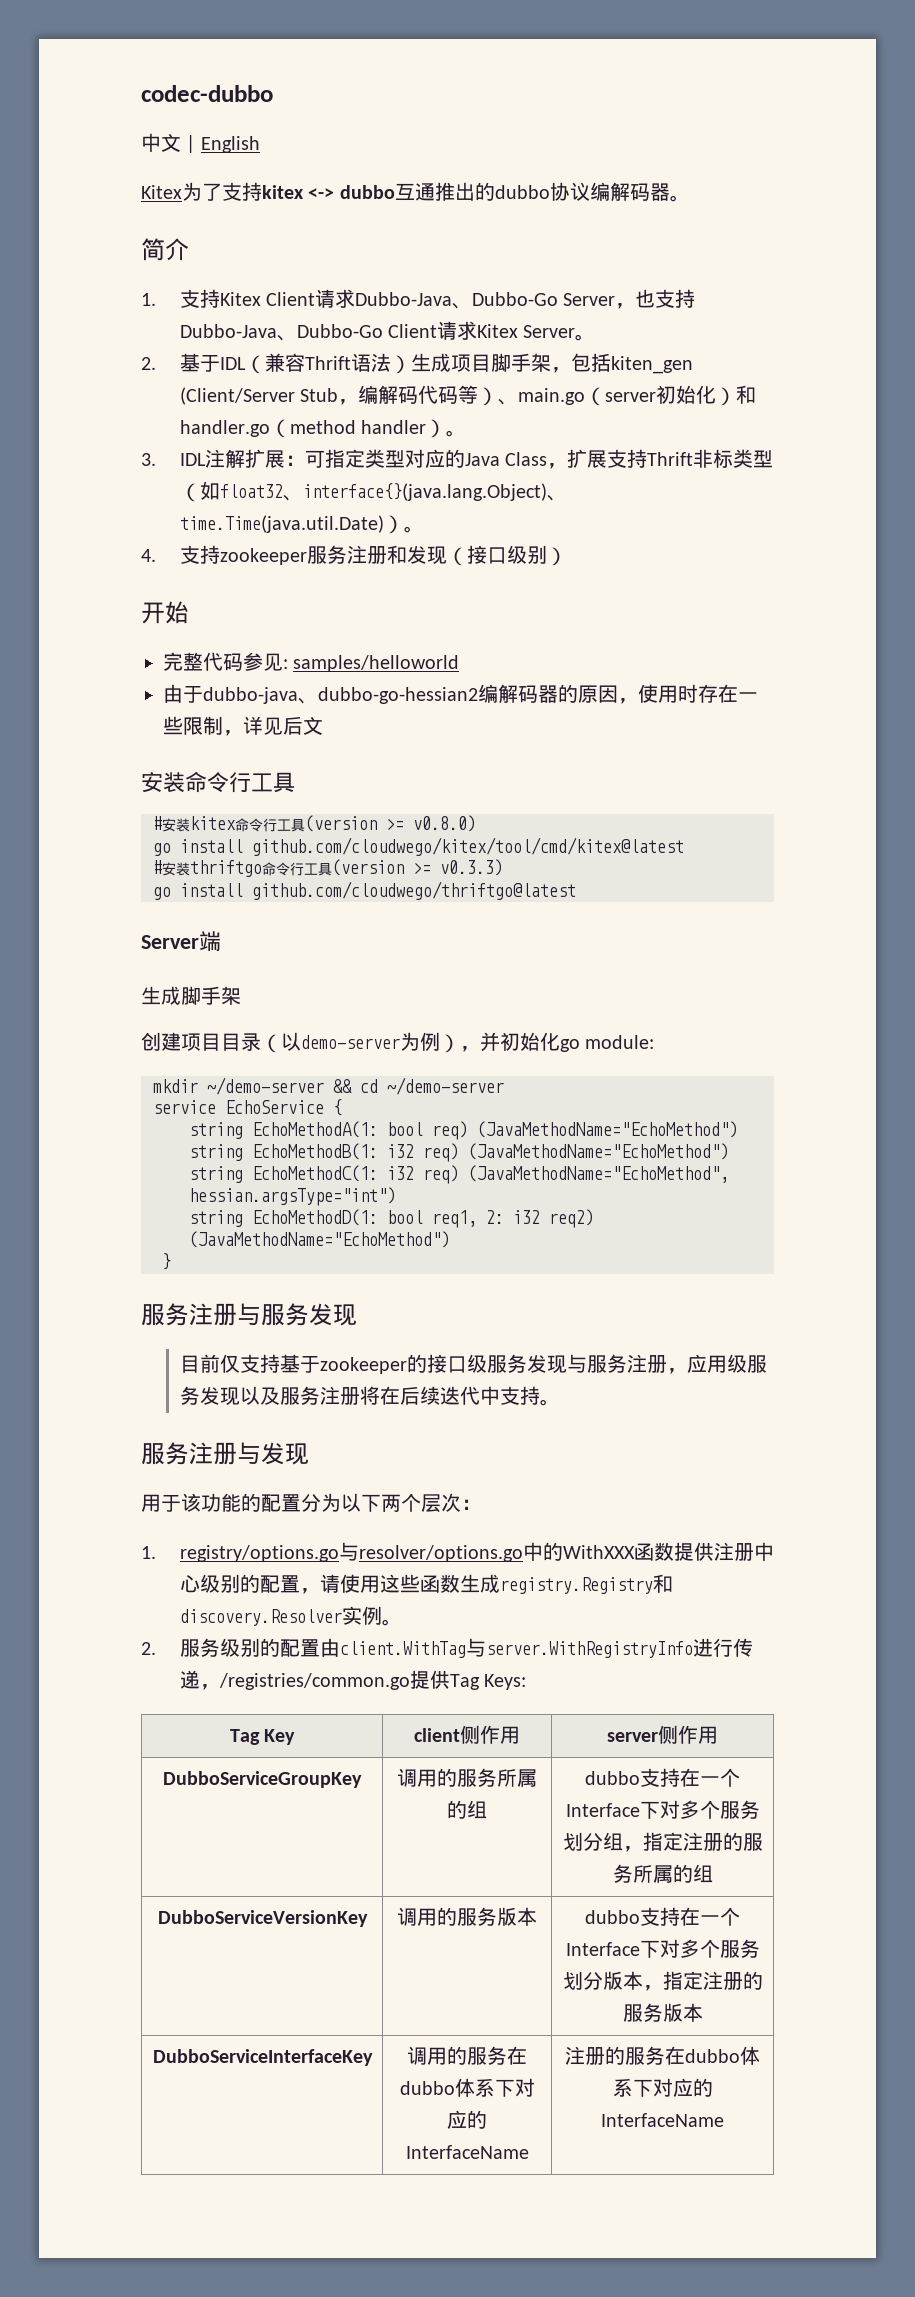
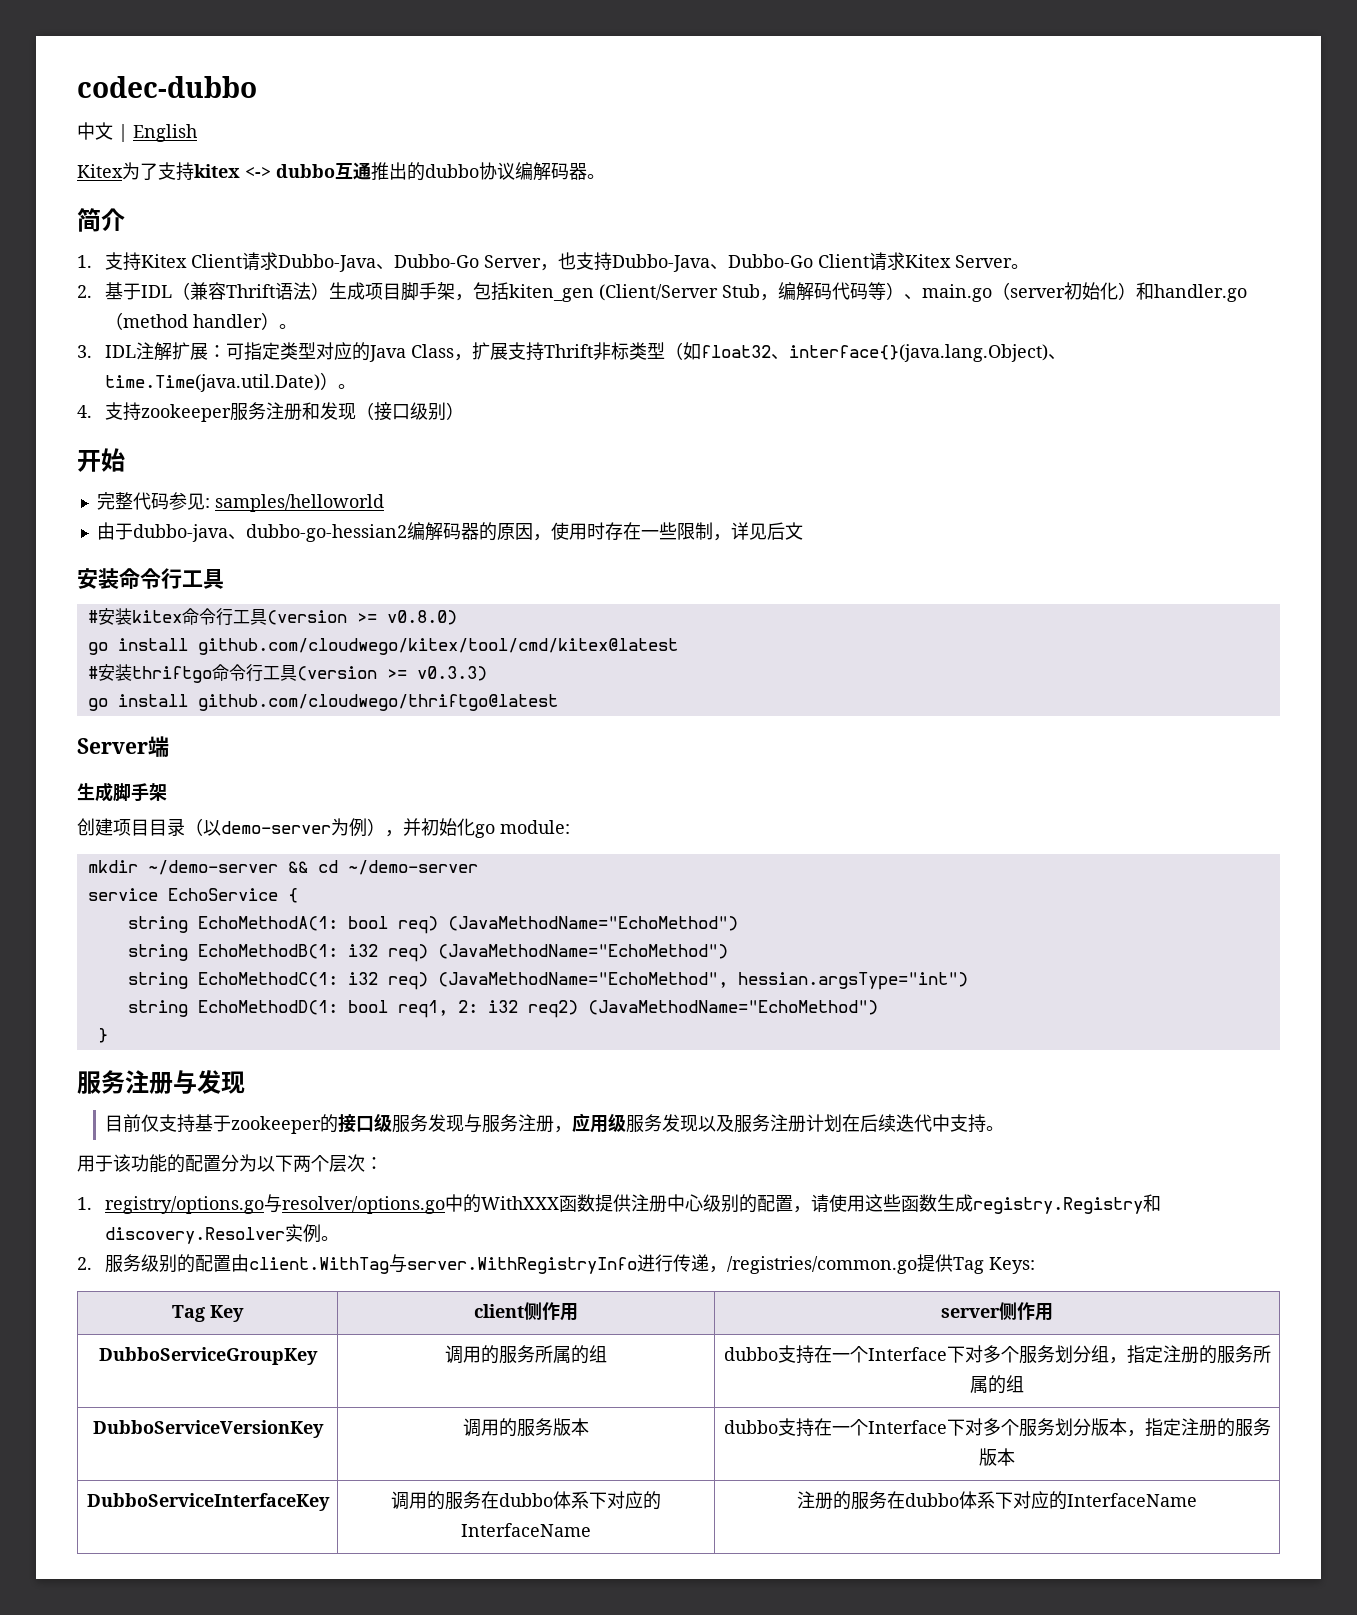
- 服务注册与服务发现
+ 服务注册与发现
- 目前仅支持基于zookeeper的接口级服务发现与服务注册，应用级服务发现以及服务注册将在后续迭代中支持。
+ 目前仅支持基于zookeeper的接口级服务发现与服务注册，应用级服务发现以及服务注册计划在后续迭代中支持。
- 服务注册与发现

